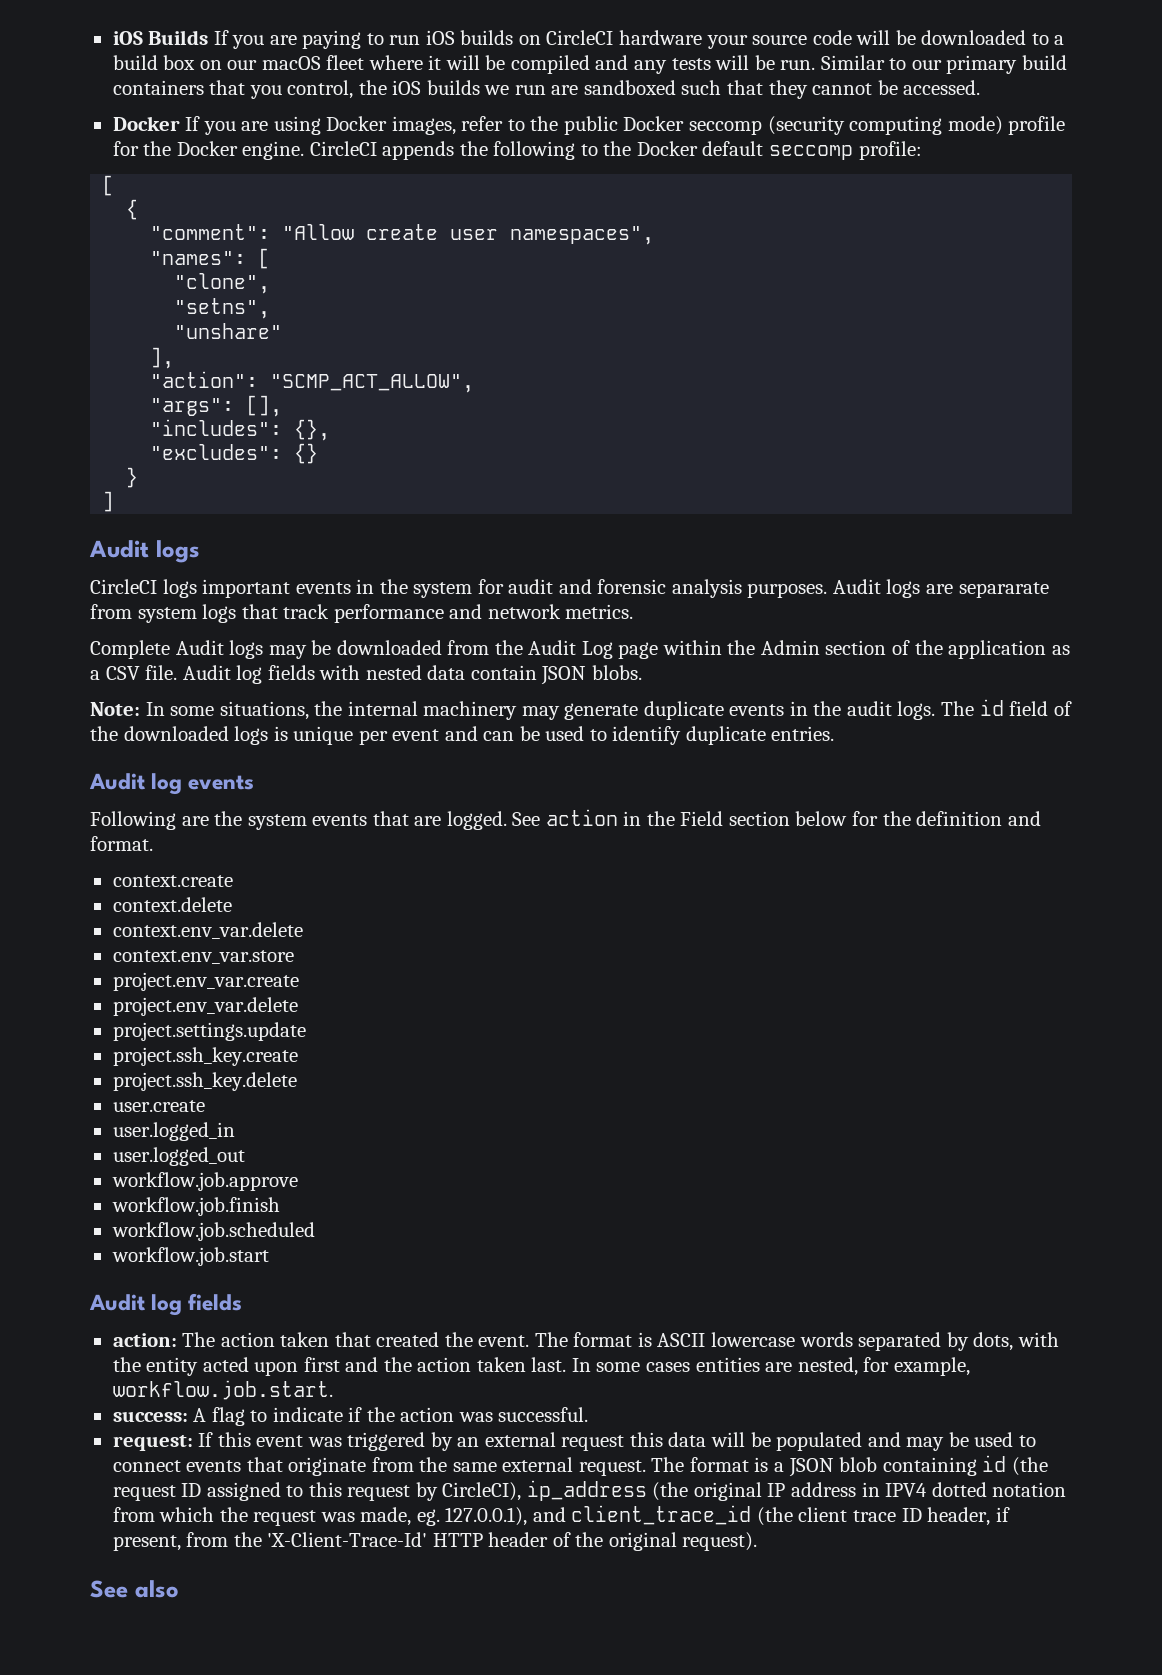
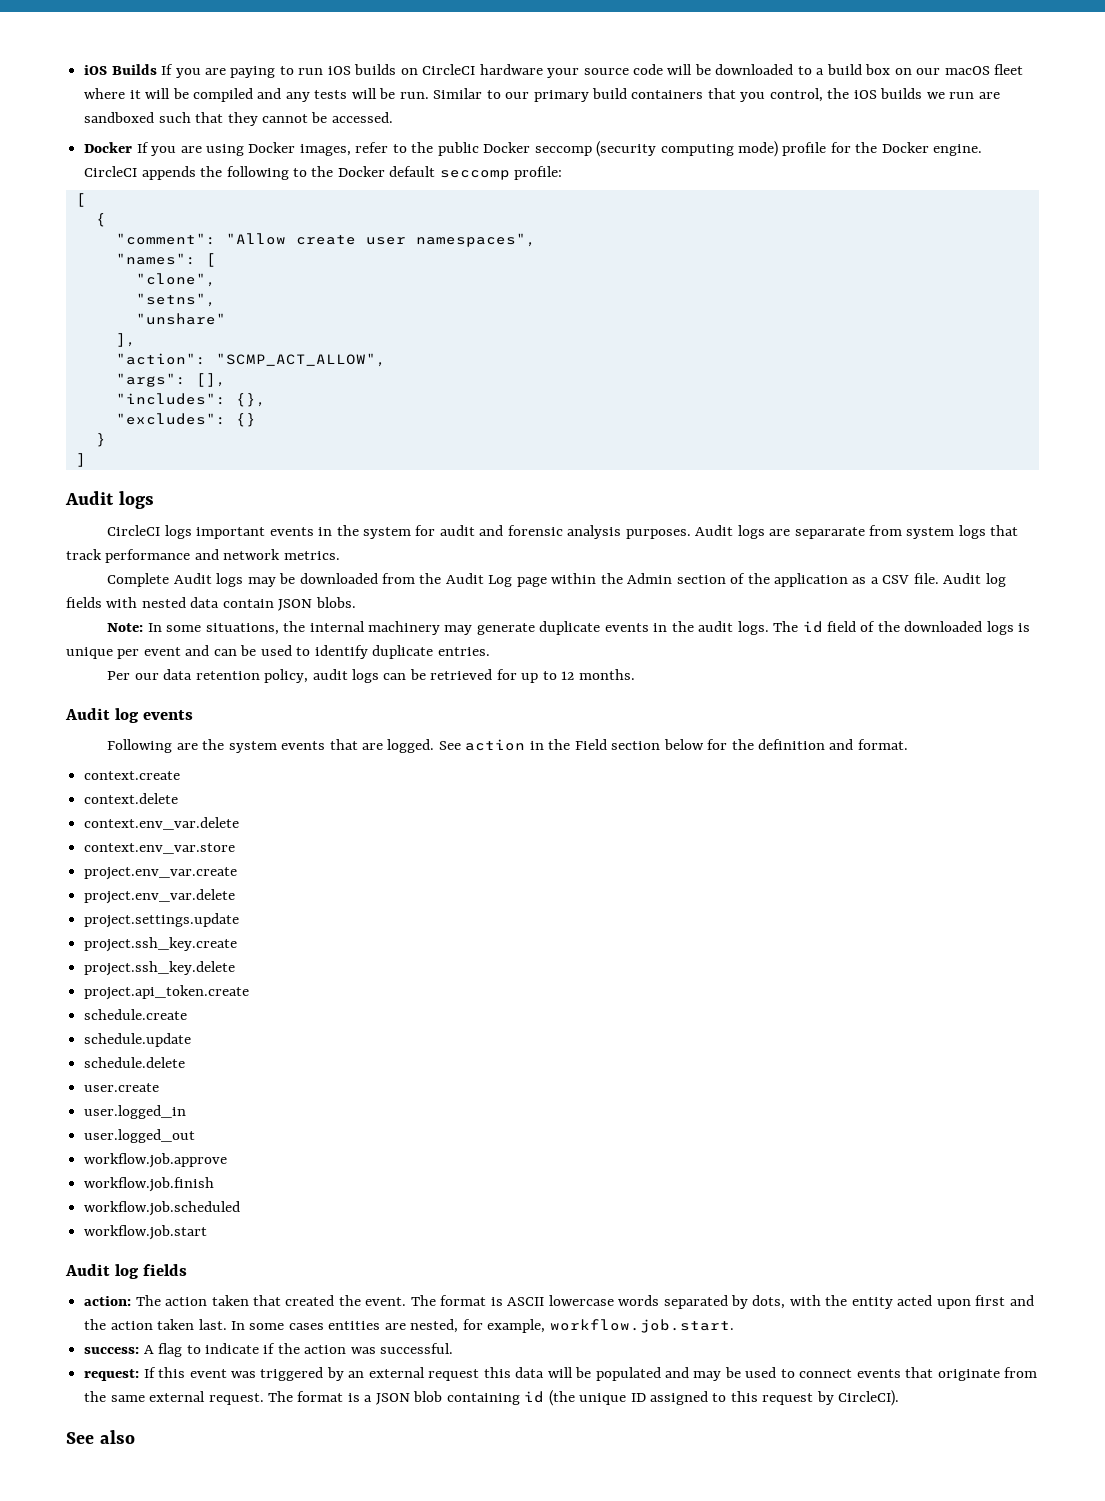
+ Per our data retention policy, audit logs can be retrieved for up to 12 months.
+ project.api_token.create
+ schedule.create
+ schedule.update
+ schedule.delete
- The format is a JSON blob containing id (the request ID assigned to this request by CircleCI), ip_address (the original IP address in IPV4 dotted notation from which the request was made, eg. 127.0.0.1), and client_trace_id (the client trace ID header, if present, from the 'X-Client-Trace-Id' HTTP header of the original request).
+ The format is a JSON blob containing id (the unique ID assigned to this request by CircleCI).

